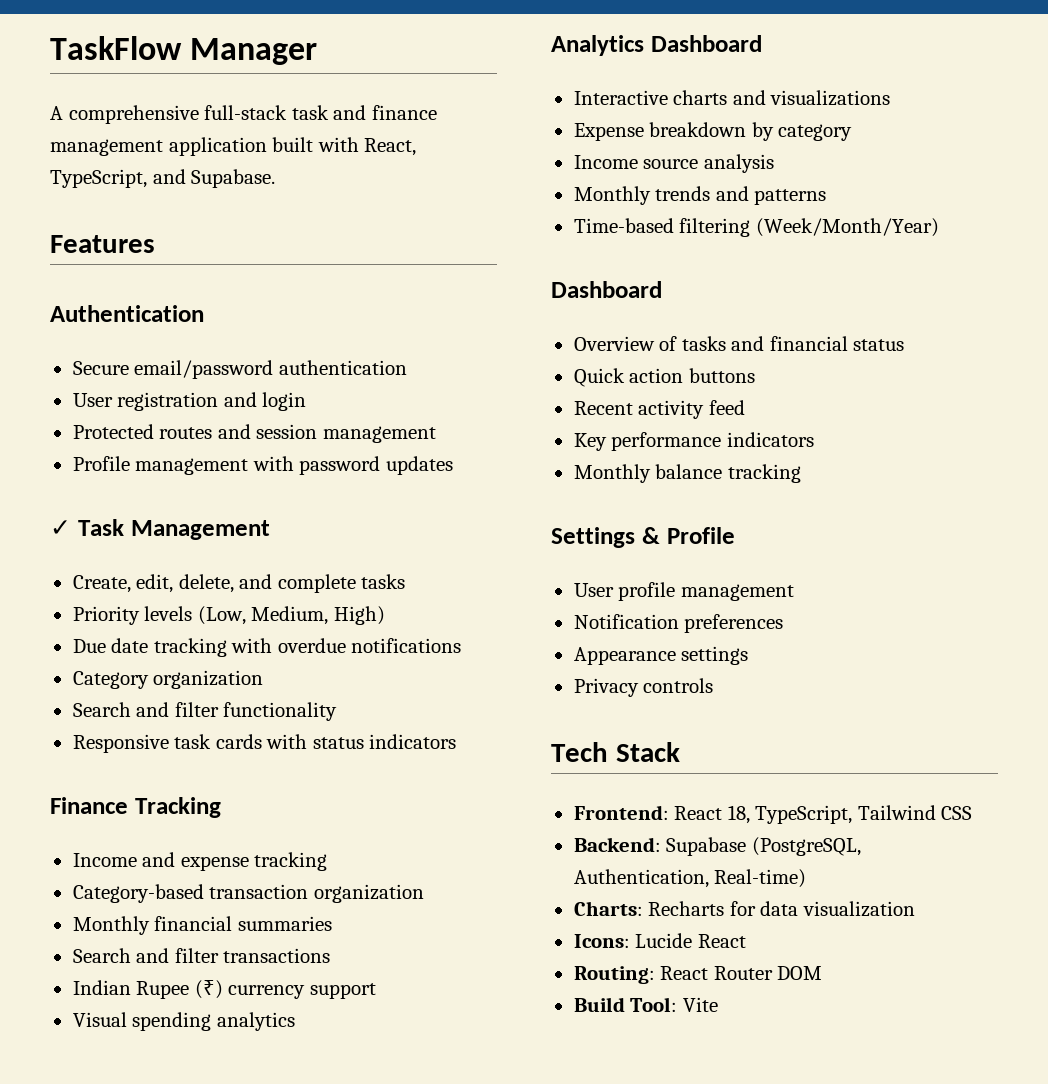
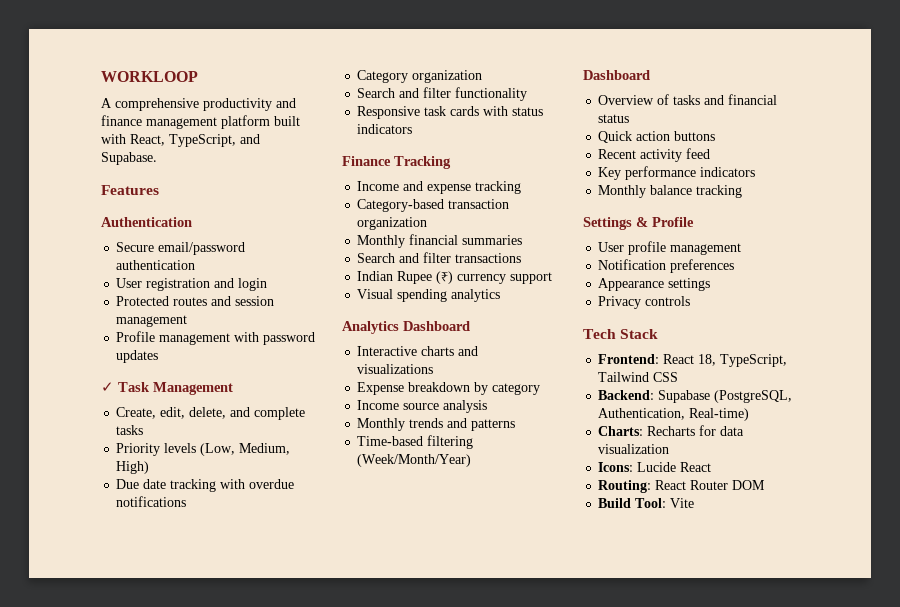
- TaskFlow Manager
+ WORKLOOP
- A comprehensive full-stack task and finance management application built with React, TypeScript, and Supabase.
+ A comprehensive productivity and finance management platform built with React, TypeScript, and Supabase.

